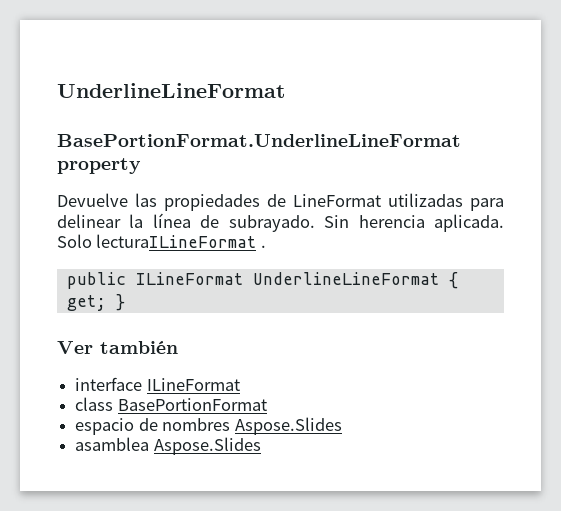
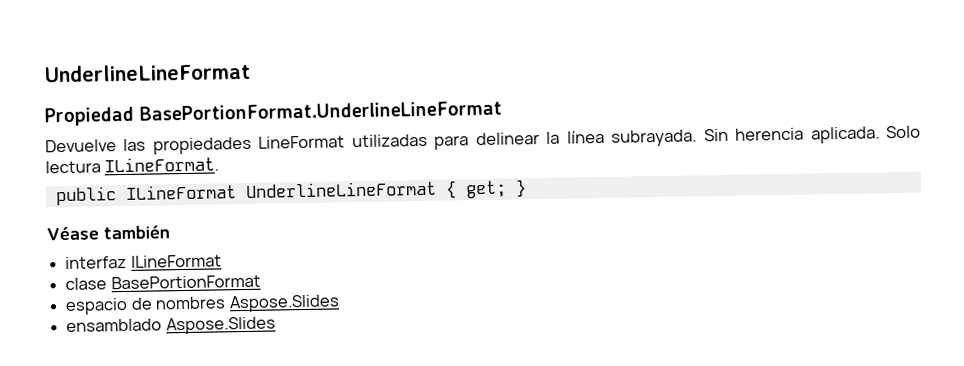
- BasePortionFormat.UnderlineLineFormat property
+ Propiedad BasePortionFormat.UnderlineLineFormat
- Devuelve las propiedades de LineFormat utilizadas para delinear la línea de subrayado.
+ Devuelve las propiedades LineFormat utilizadas para delinear la línea subrayada.
- Solo lecturaILineFormat .
+ Solo lectura ILineFormat.
- Ver también
+ Véase también
- interface ILineFormat
+ interfaz ILineFormat
- class BasePortionFormat
+ clase BasePortionFormat
- asamblea Aspose.Slides
+ ensamblado Aspose.Slides

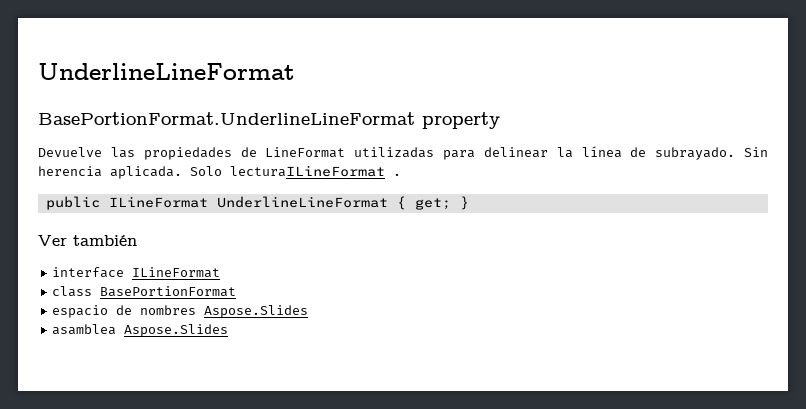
- Propiedad BasePortionFormat.UnderlineLineFormat
+ BasePortionFormat.UnderlineLineFormat property
- Devuelve las propiedades LineFormat utilizadas para delinear la línea subrayada.
+ Devuelve las propiedades de LineFormat utilizadas para delinear la línea de subrayado.
- Solo lectura ILineFormat.
+ Solo lecturaILineFormat .
- Véase también
+ Ver también
- interfaz ILineFormat
+ interface ILineFormat
- clase BasePortionFormat
+ class BasePortionFormat
- ensamblado Aspose.Slides
+ asamblea Aspose.Slides

